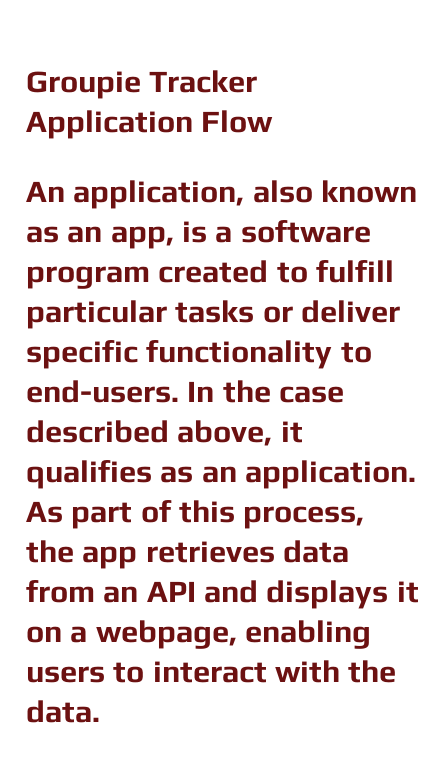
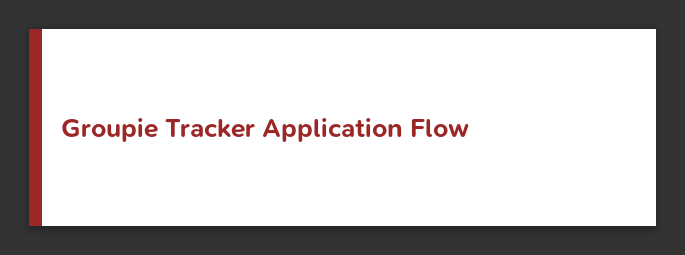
- An application, also known as an app, is a software program created to fulfill particular tasks or deliver specific functionality to end-users. In the case described above, it qualifies as an application. As part of this process, the app retrieves data from an API and displays it on a webpage, enabling users to interact with the data.

